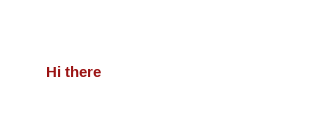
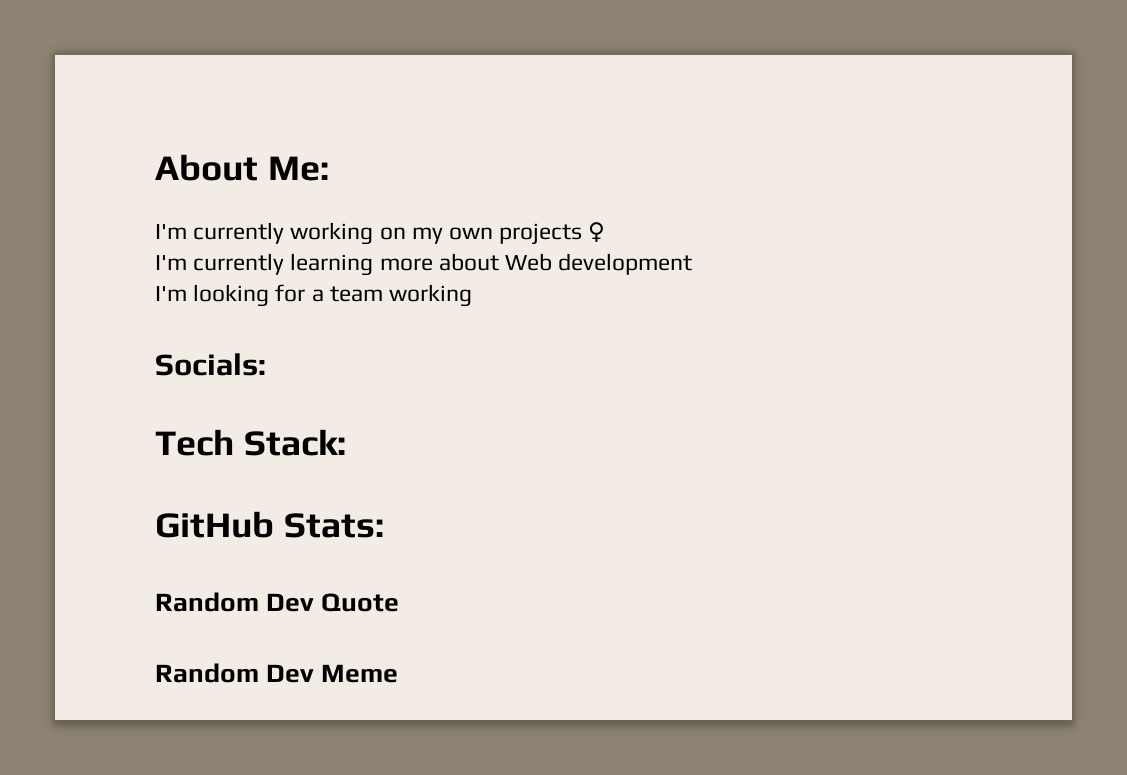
- Hi there
+ About Me:
+ I'm currently working on my own projects ♀
+ I'm currently learning more about Web development
+ I'm looking for a team working
+ Socials:
+ Tech Stack:
+ GitHub Stats:
+ Random Dev Quote
+ Random Dev Meme

